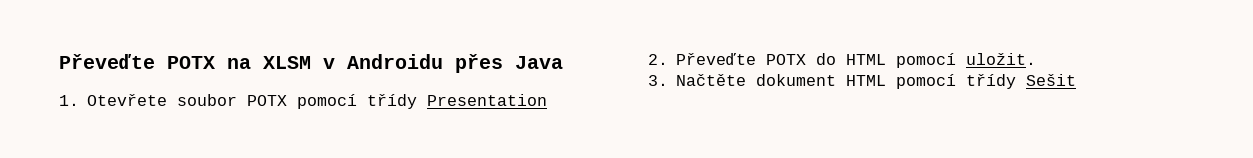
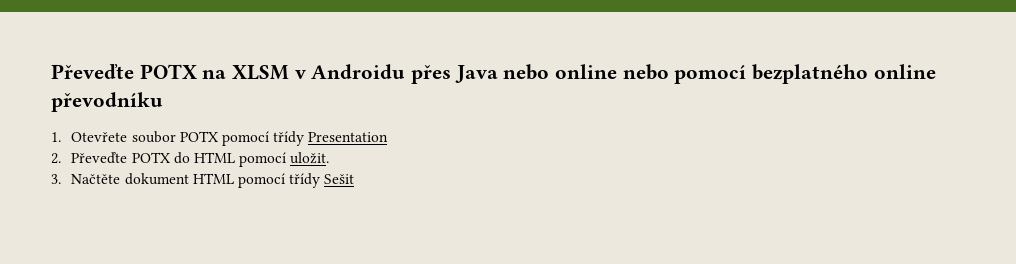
- Převeďte POTX na XLSM v Androidu přes Java
+ Převeďte POTX na XLSM v Androidu přes Java nebo online nebo pomocí bezplatného online převodníku

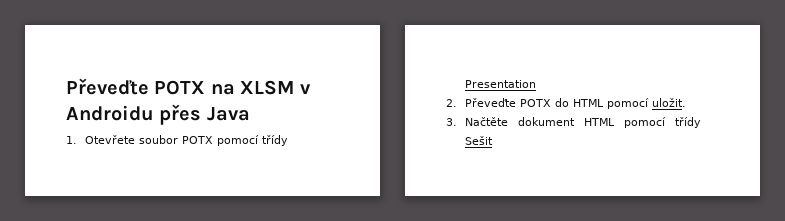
- Převeďte POTX na XLSM v Androidu přes Java nebo online nebo pomocí bezplatného online převodníku
+ Převeďte POTX na XLSM v Androidu přes Java

